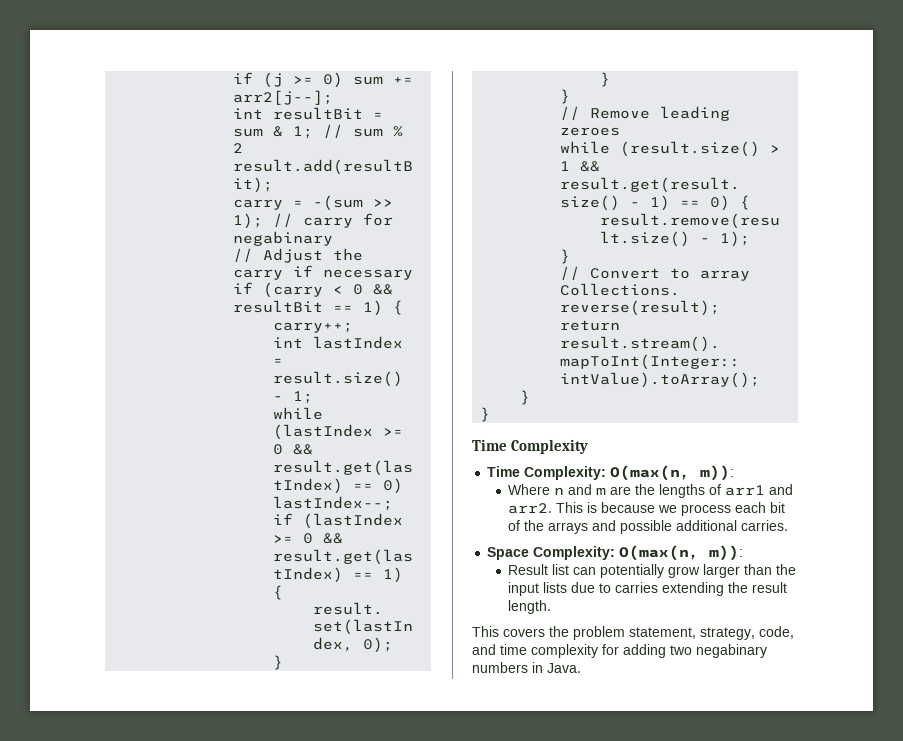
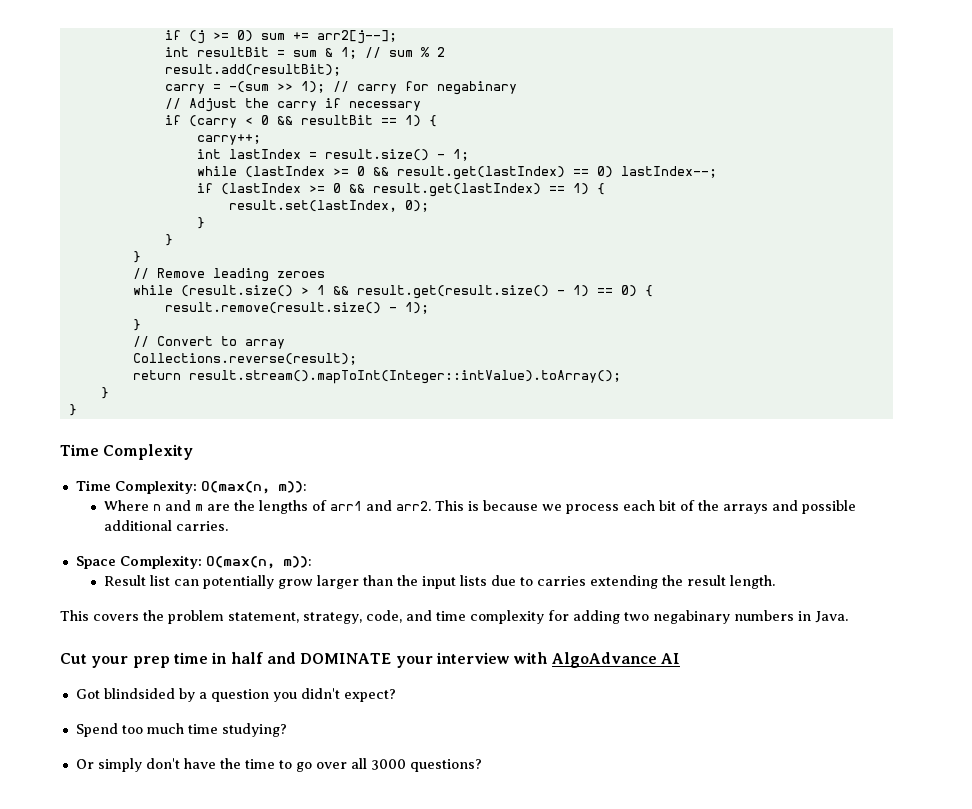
+ Cut your prep time in half and DOMINATE your interview with AlgoAdvance AI
+ Got blindsided by a question you didn't expect?
+ Spend too much time studying?
+ Or simply don't have the time to go over all 3000 questions?

